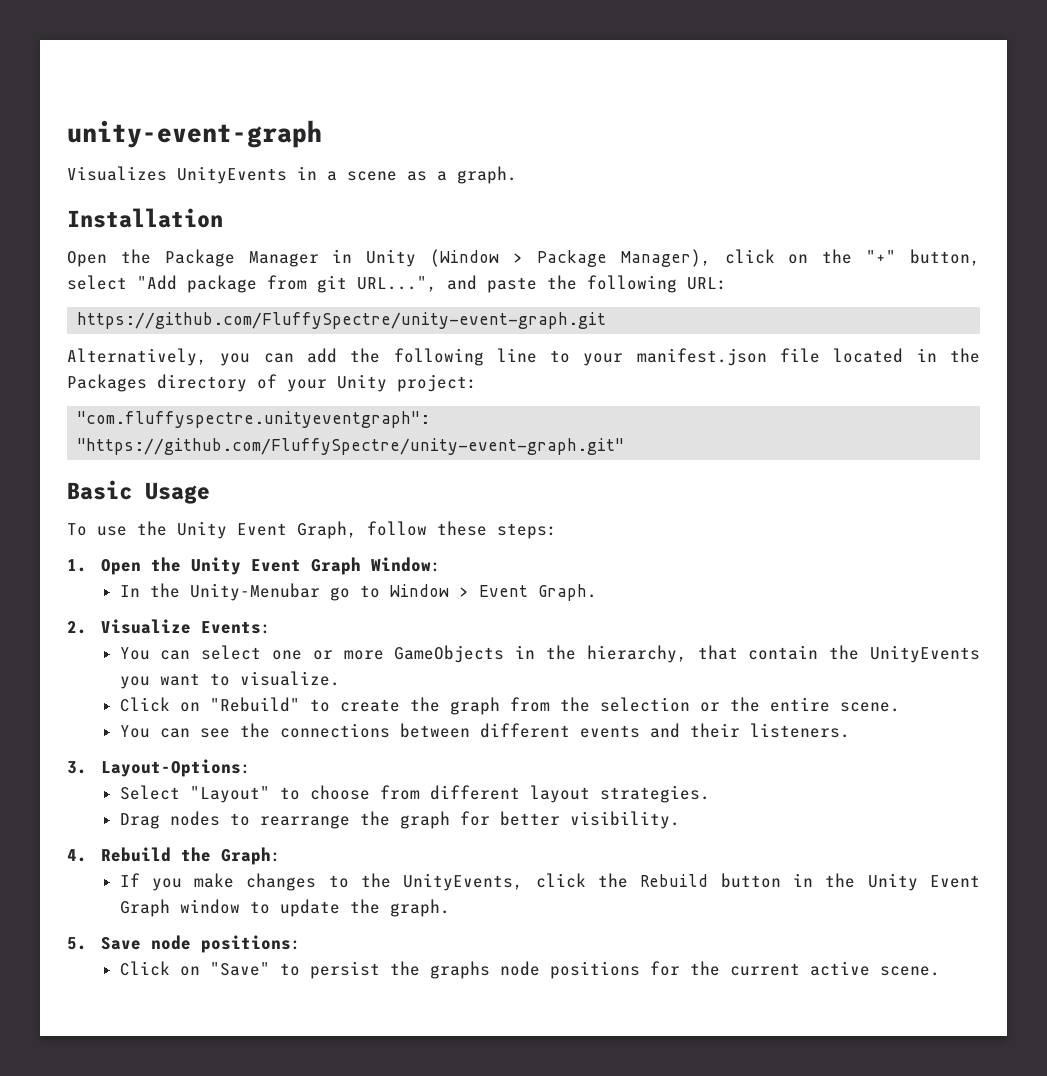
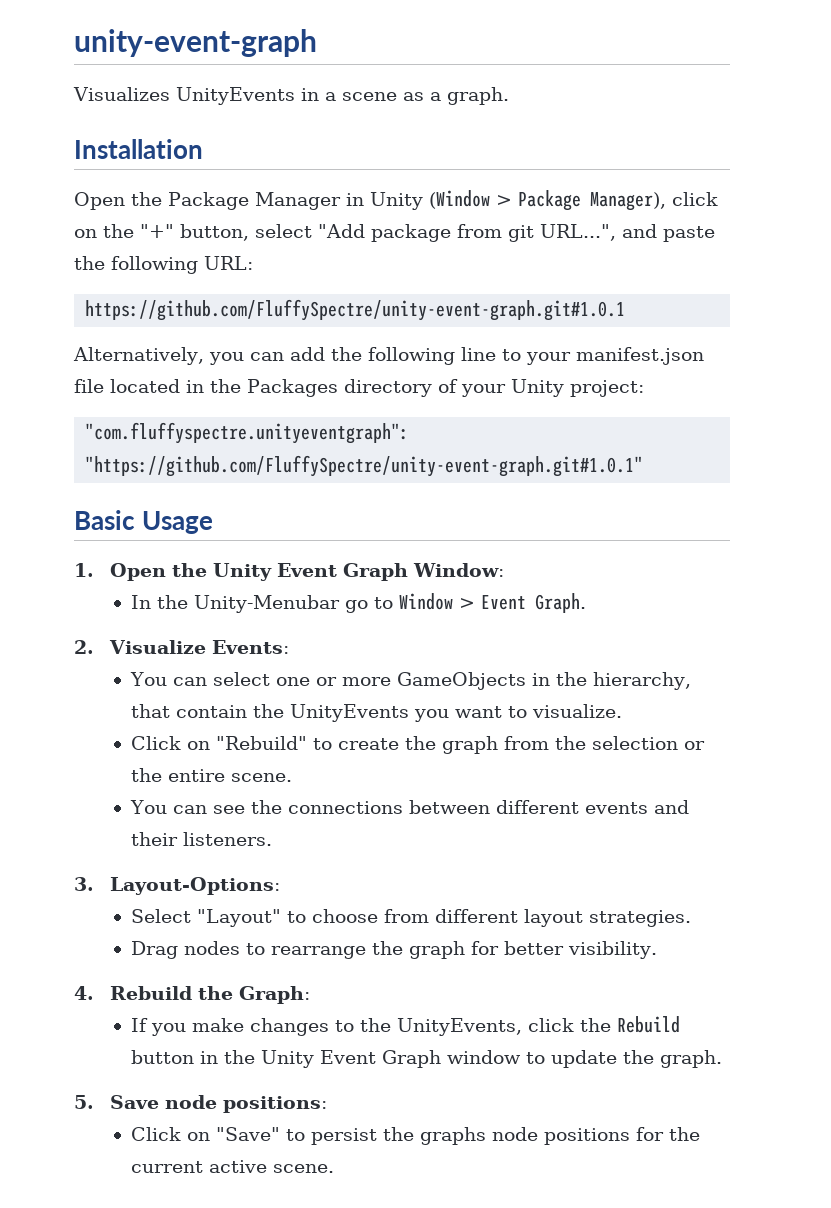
- https://github.com/FluffySpectre/unity-event-graph.git
+ https://github.com/FluffySpectre/unity-event-graph.git#1.0.1
- "com.fluffyspectre.unityeventgraph": "https://github.com/FluffySpectre/unity-event-graph.git"
+ "com.fluffyspectre.unityeventgraph": "https://github.com/FluffySpectre/unity-event-graph.git#1.0.1"
- To use the Unity Event Graph, follow these steps:

